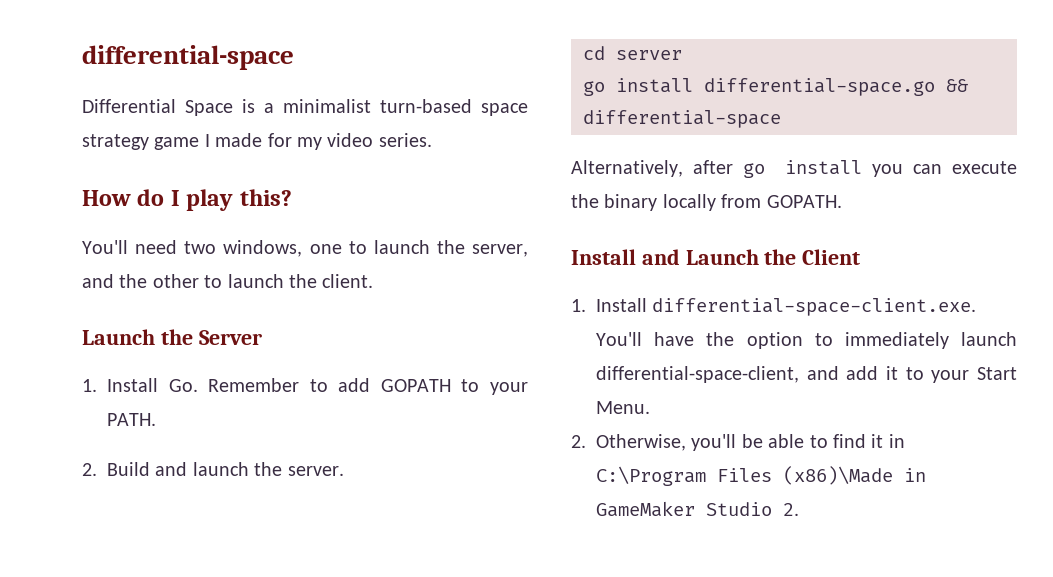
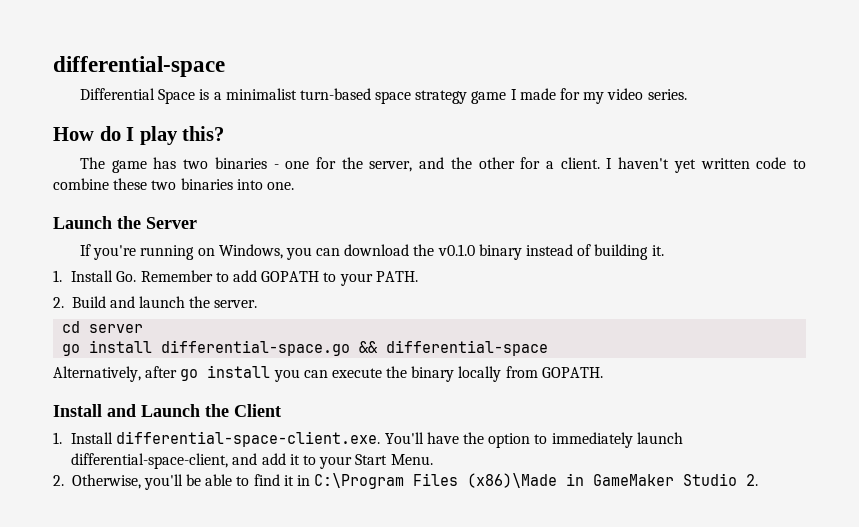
- You'll need two windows, one to launch the server, and the other to launch the client.
+ The game has two binaries - one for the server, and the other for a client. I haven't yet written code to combine these two binaries into one.
  Launch the Server
+ If you're running on Windows, you can download the v0.1.0 binary instead of building it.

